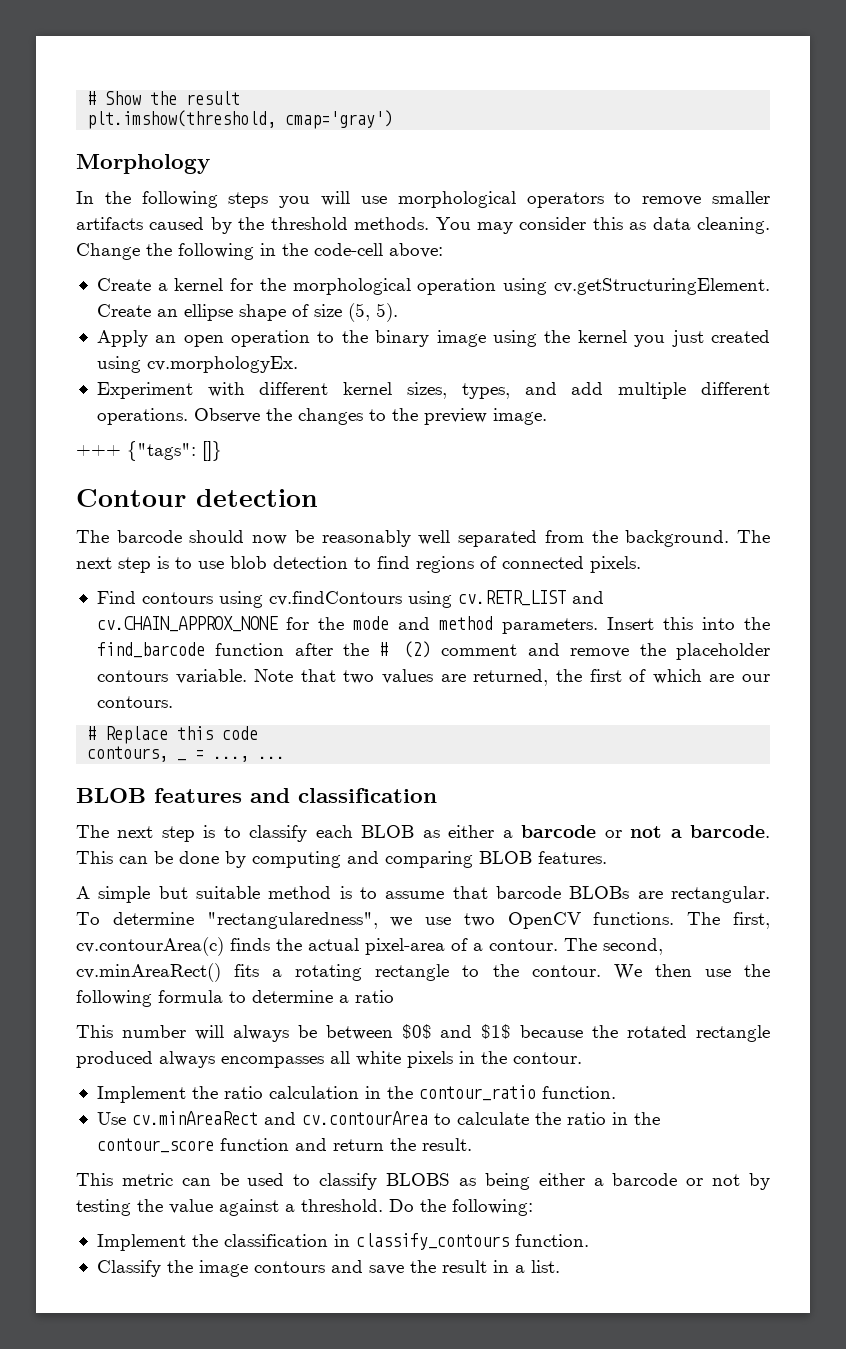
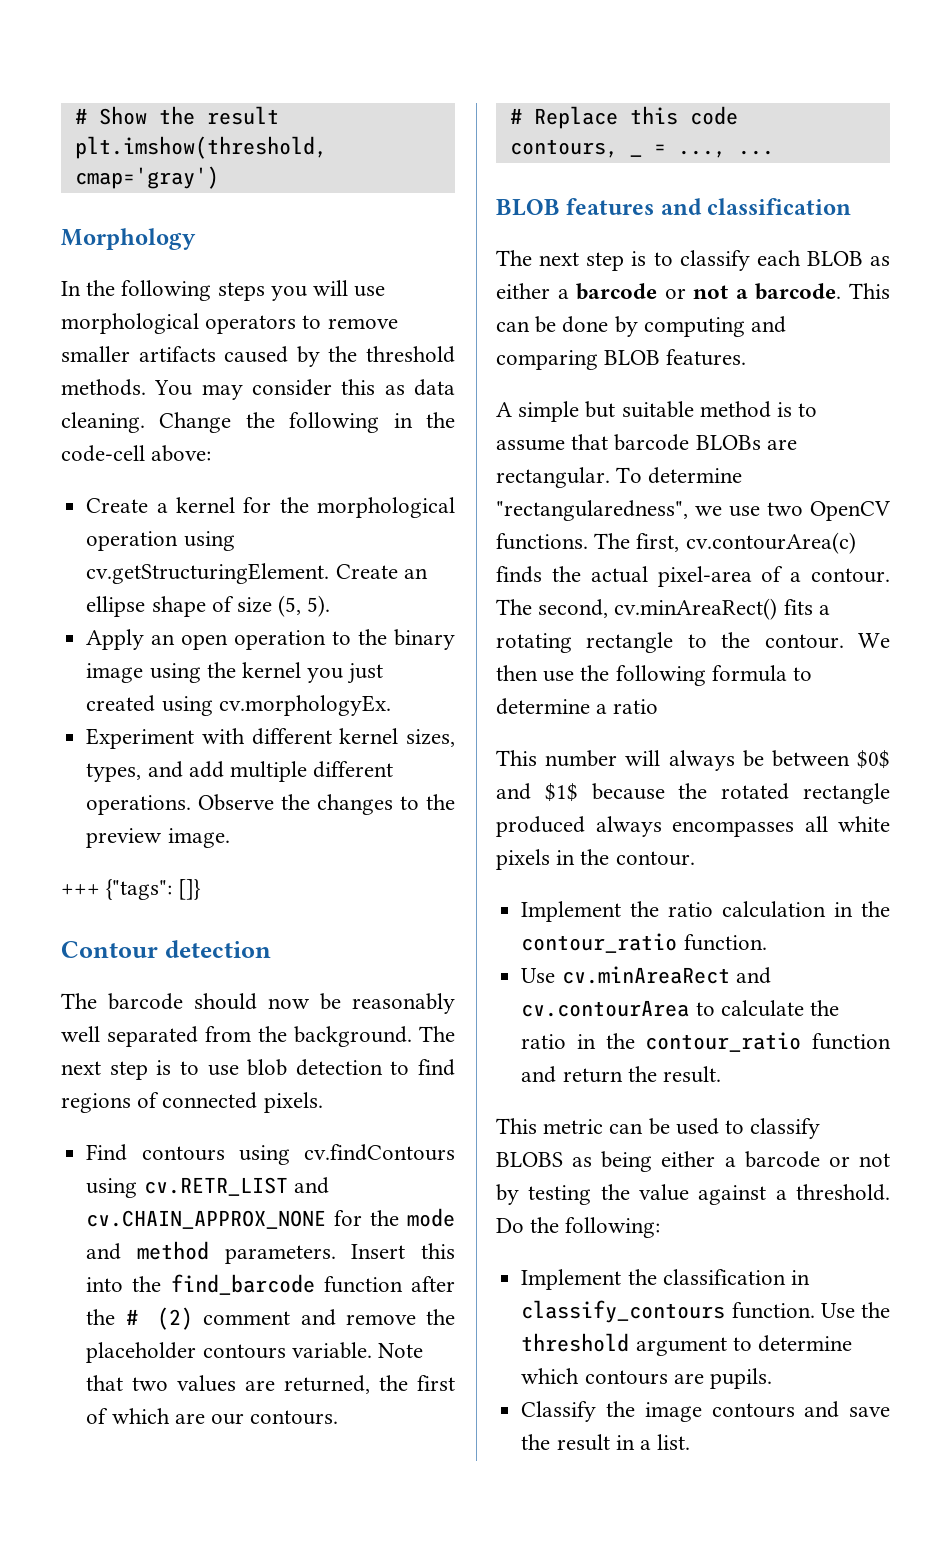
- Use cv.minAreaRect and cv.contourArea to calculate the ratio in the contour_score function and return the result.
+ Use cv.minAreaRect and cv.contourArea to calculate the ratio in the contour_ratio function and return the result.
+ Use the threshold argument to determine which contours are pupils.

